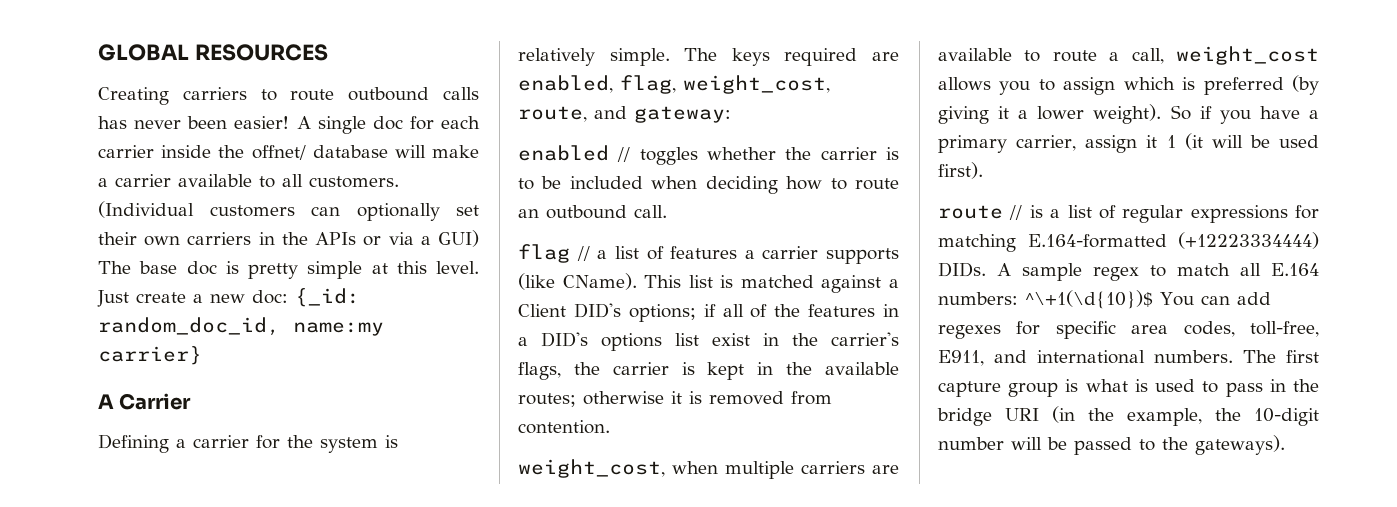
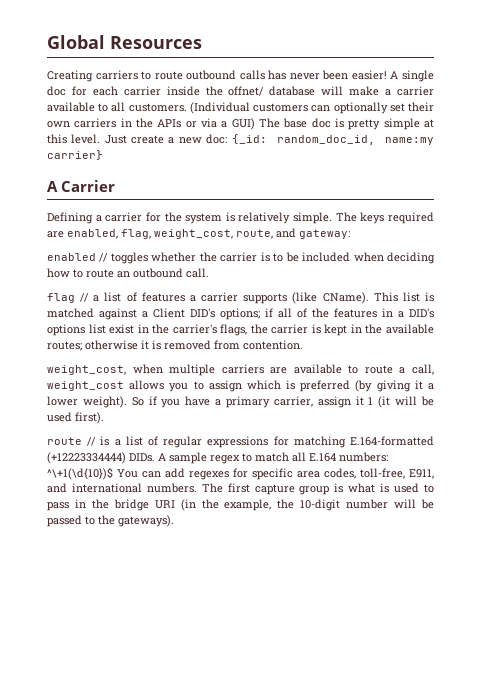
- GLOBAL RESOURCES
+ Global Resources

